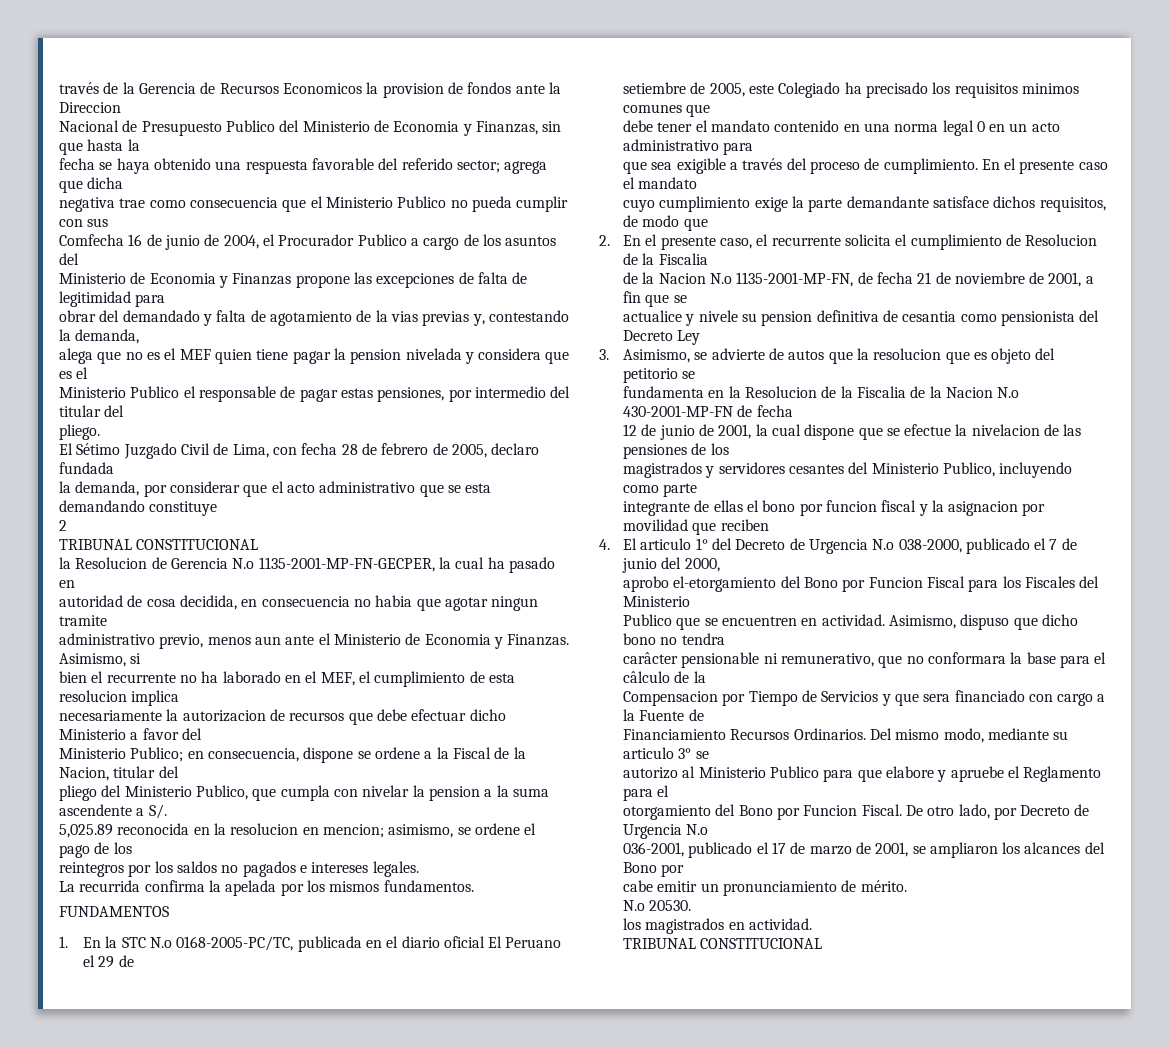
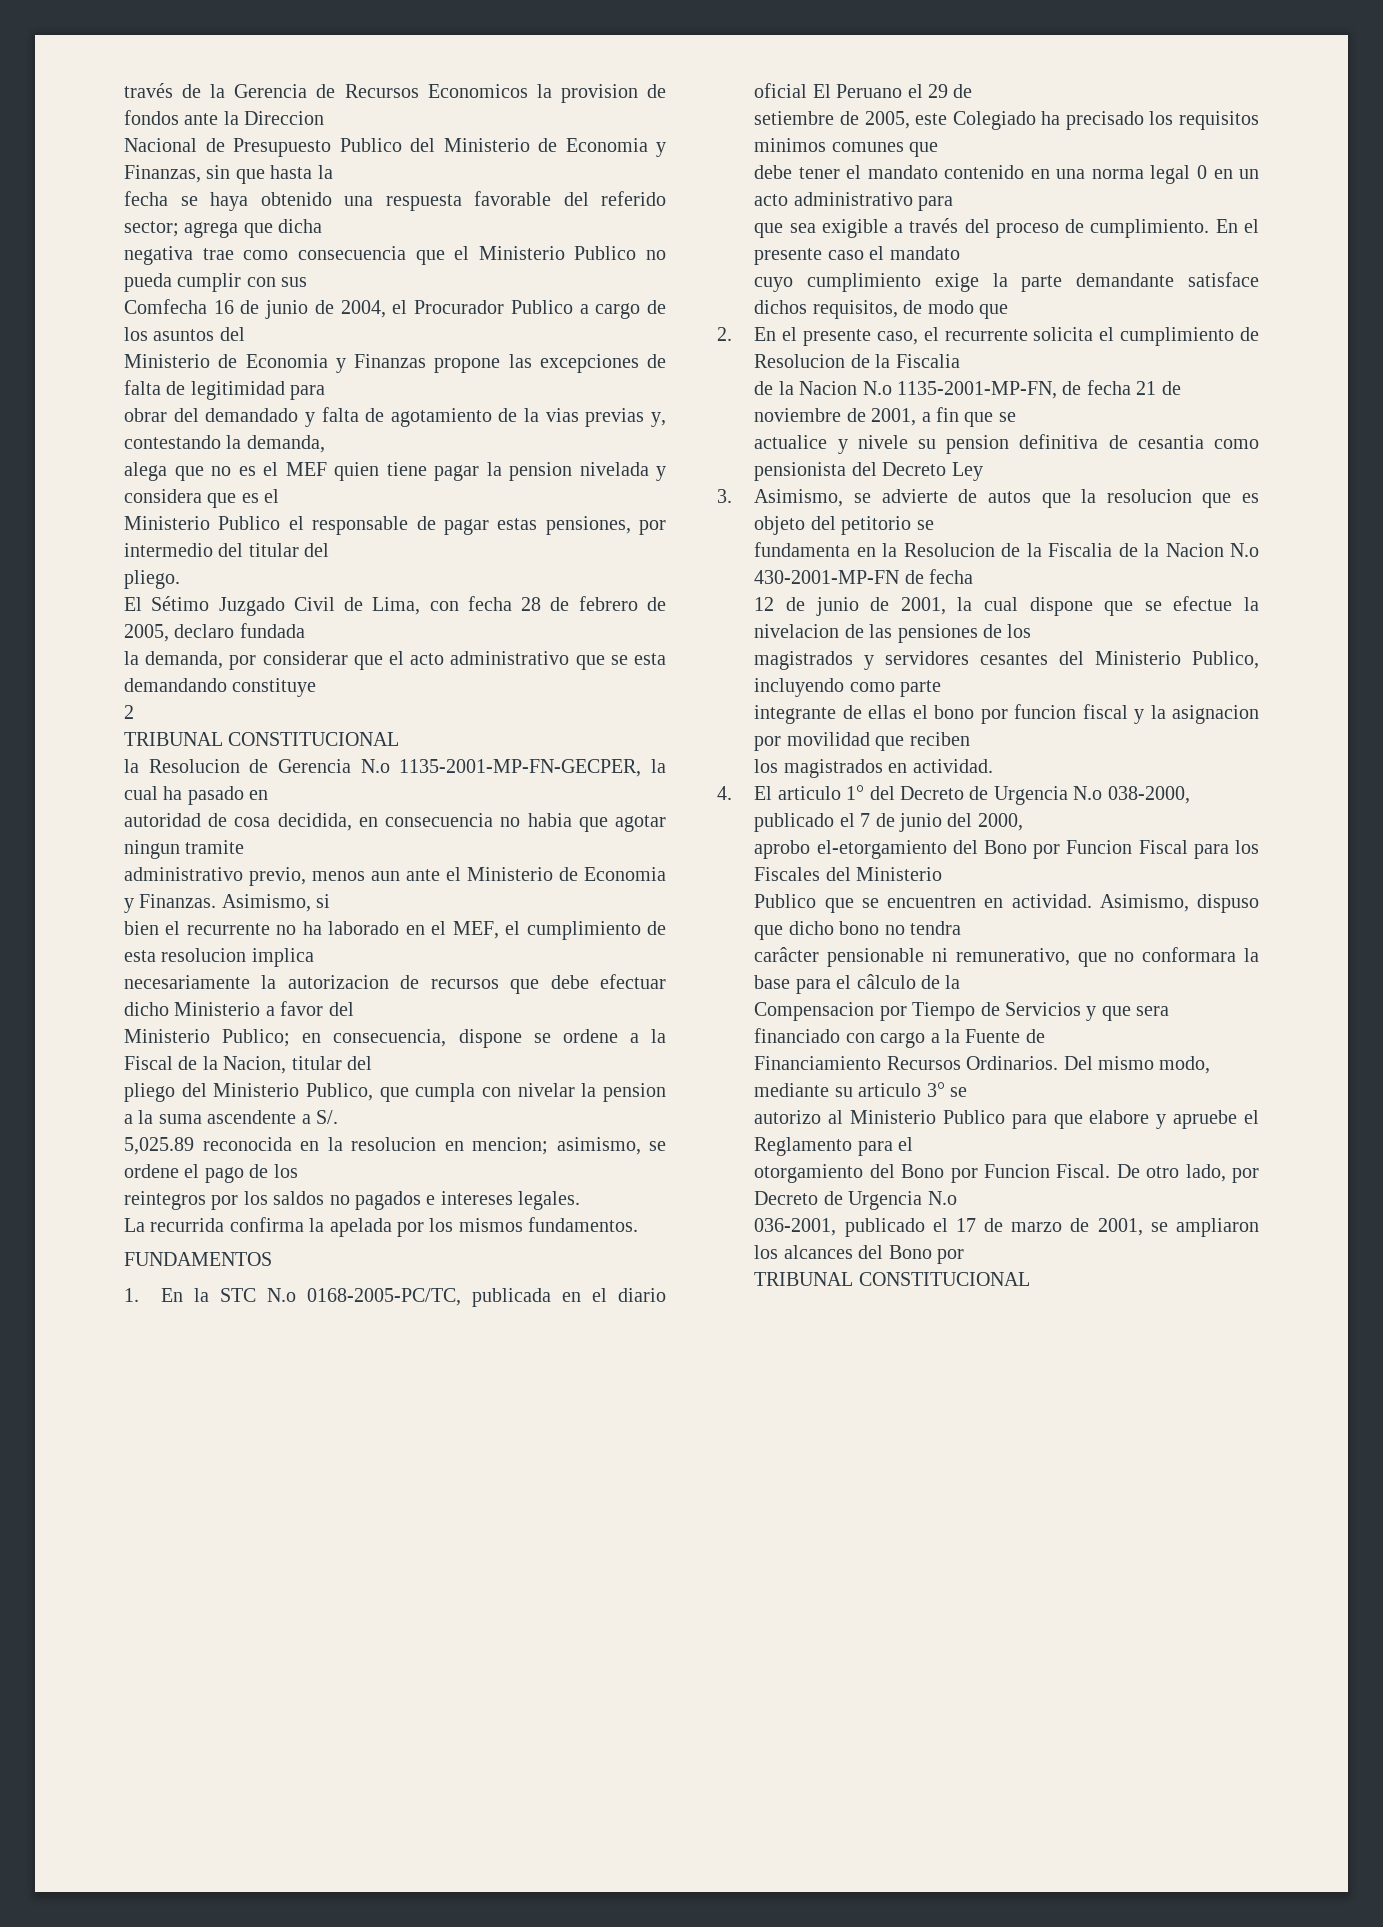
+ los magistrados en actividad.
- cabe emitir un pronunciamiento de mérito.
- N.o 20530.
- los magistrados en actividad.

